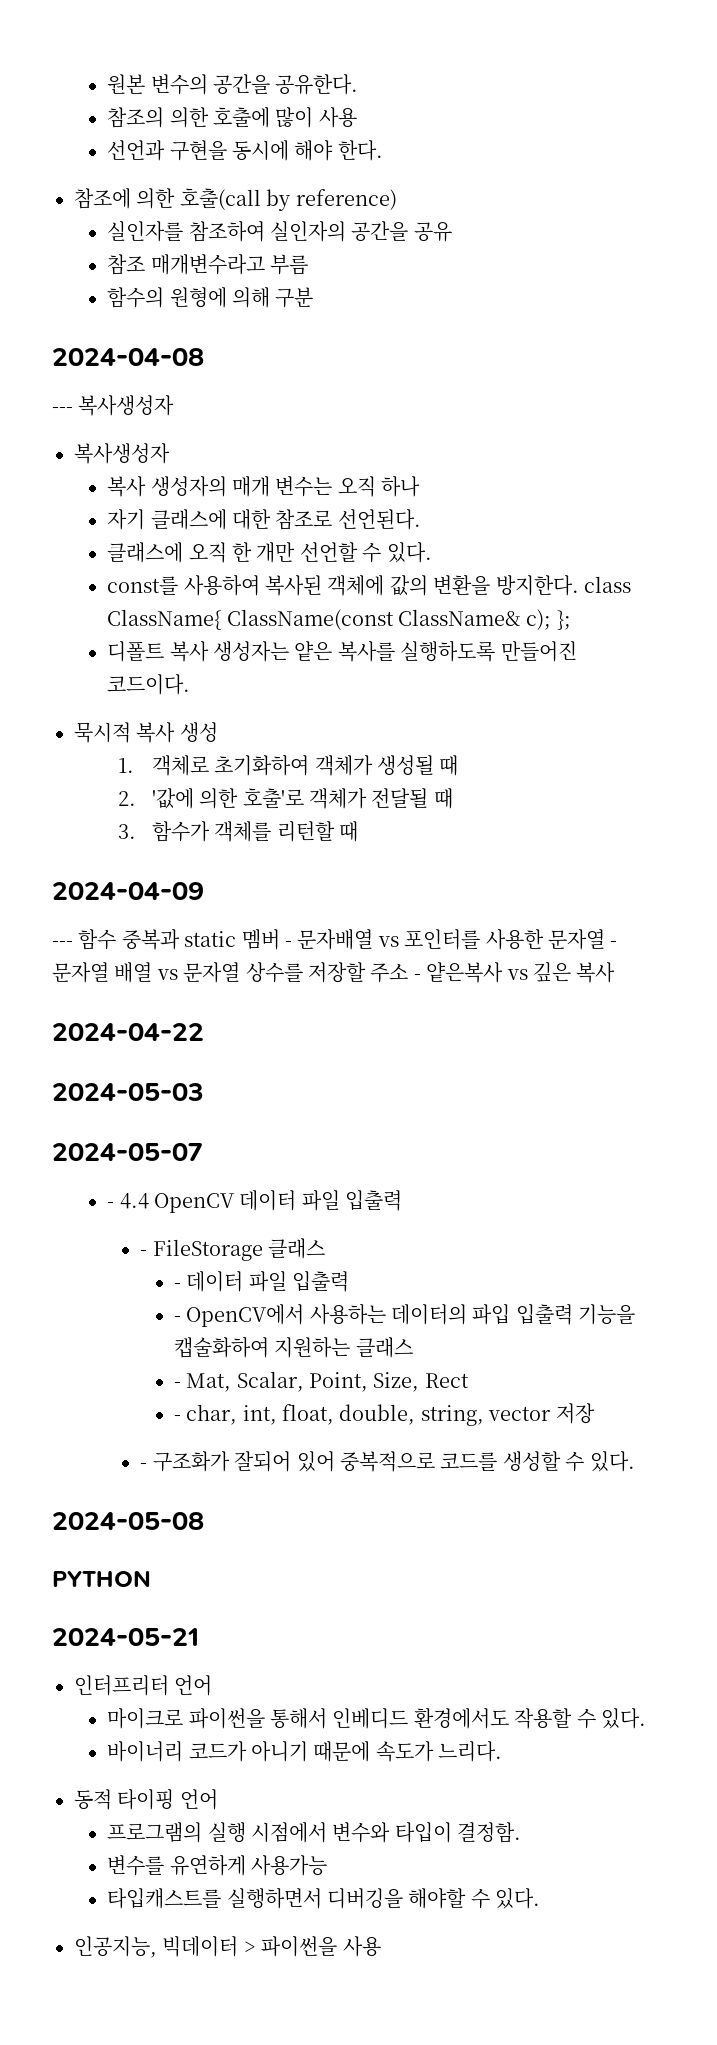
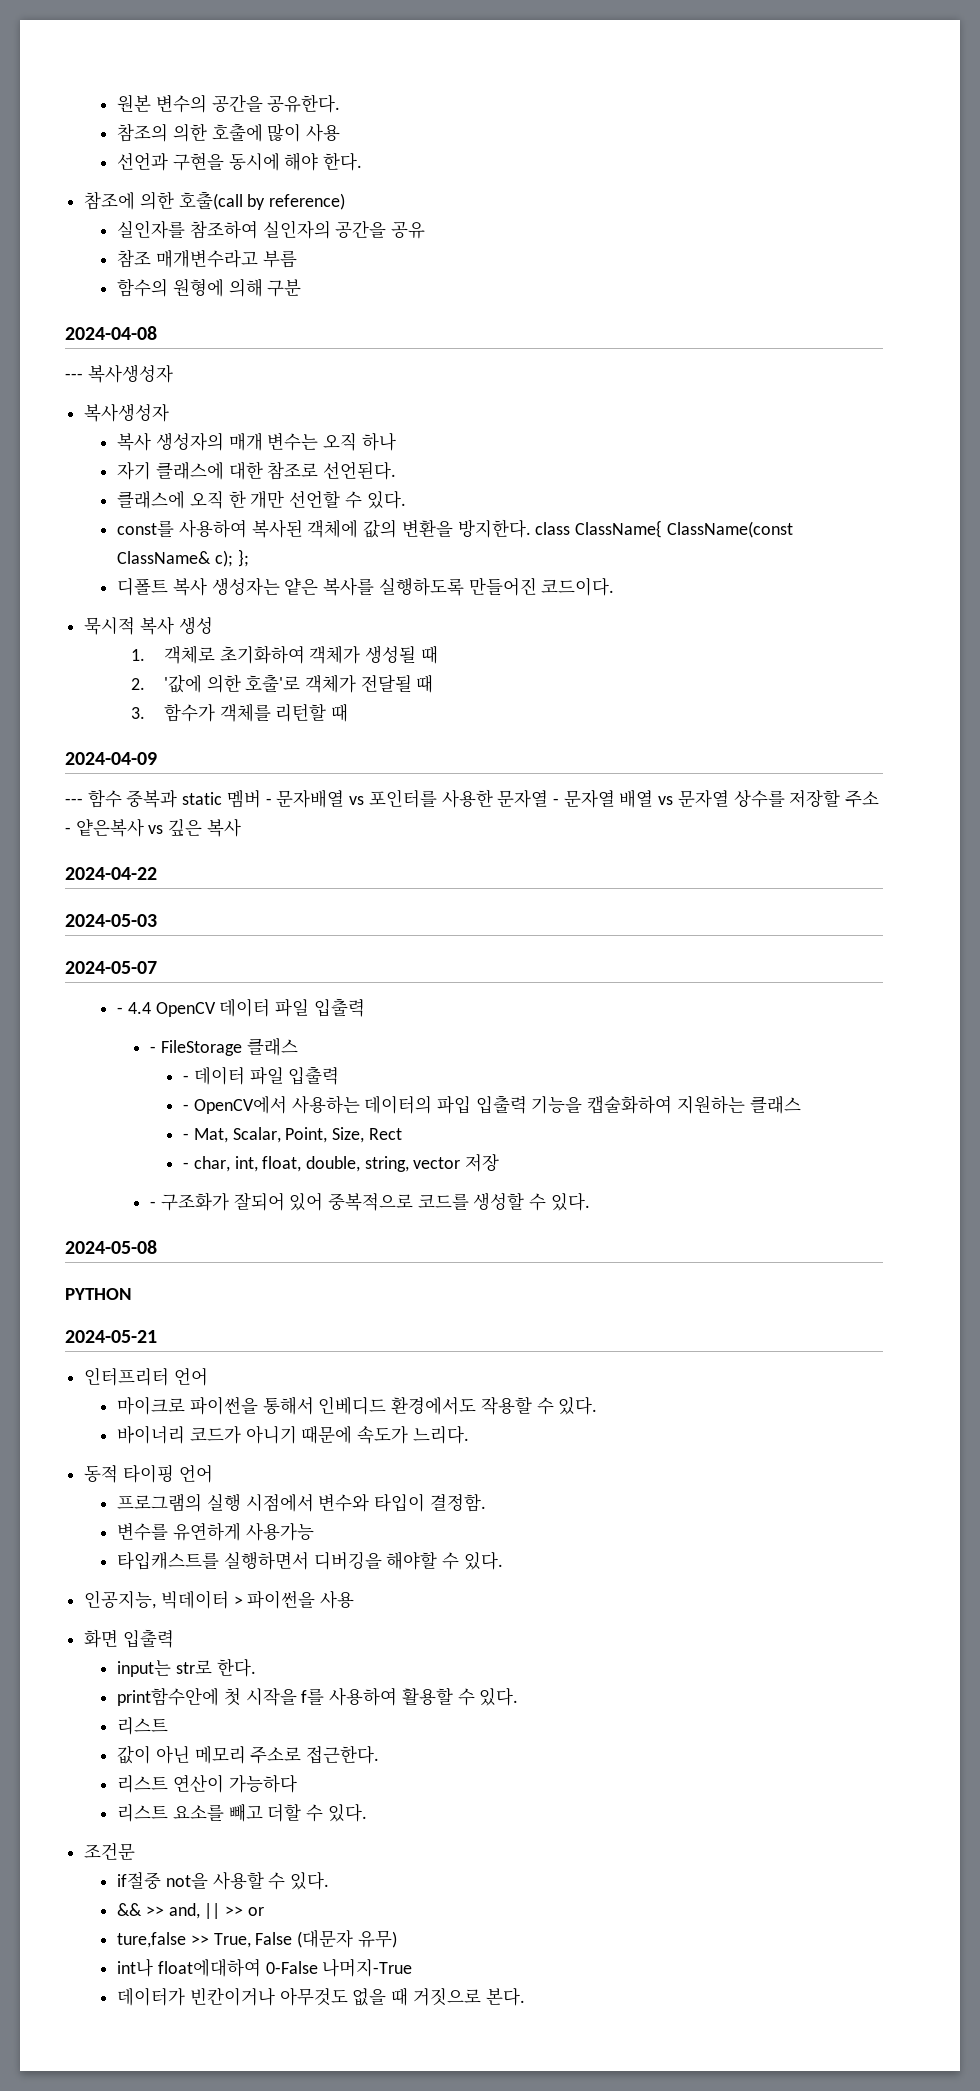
+ 화면 입출력
+ input는 str로 한다.
+ print함수안에 첫 시작을 f를 사용하여 활용할 수 있다.
+ 리스트
+ 값이 아닌 메모리 주소로 접근한다.
+ 리스트 연산이 가능하다
+ 리스트 요소를 빼고 더할 수 있다.
+ 조건문
+ if절중 not을 사용할 수 있다.
+ && >> and, || >> or
+ ture,false >> True, False (대문자 유무)
+ int나 float에대하여 0-False 나머지-True
+ 데이터가 빈칸이거나 아무것도 없을 때 거짓으로 본다.

